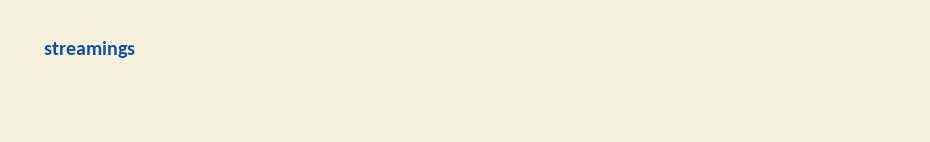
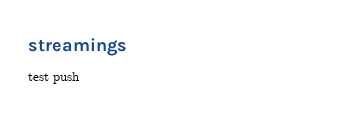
+ test push

